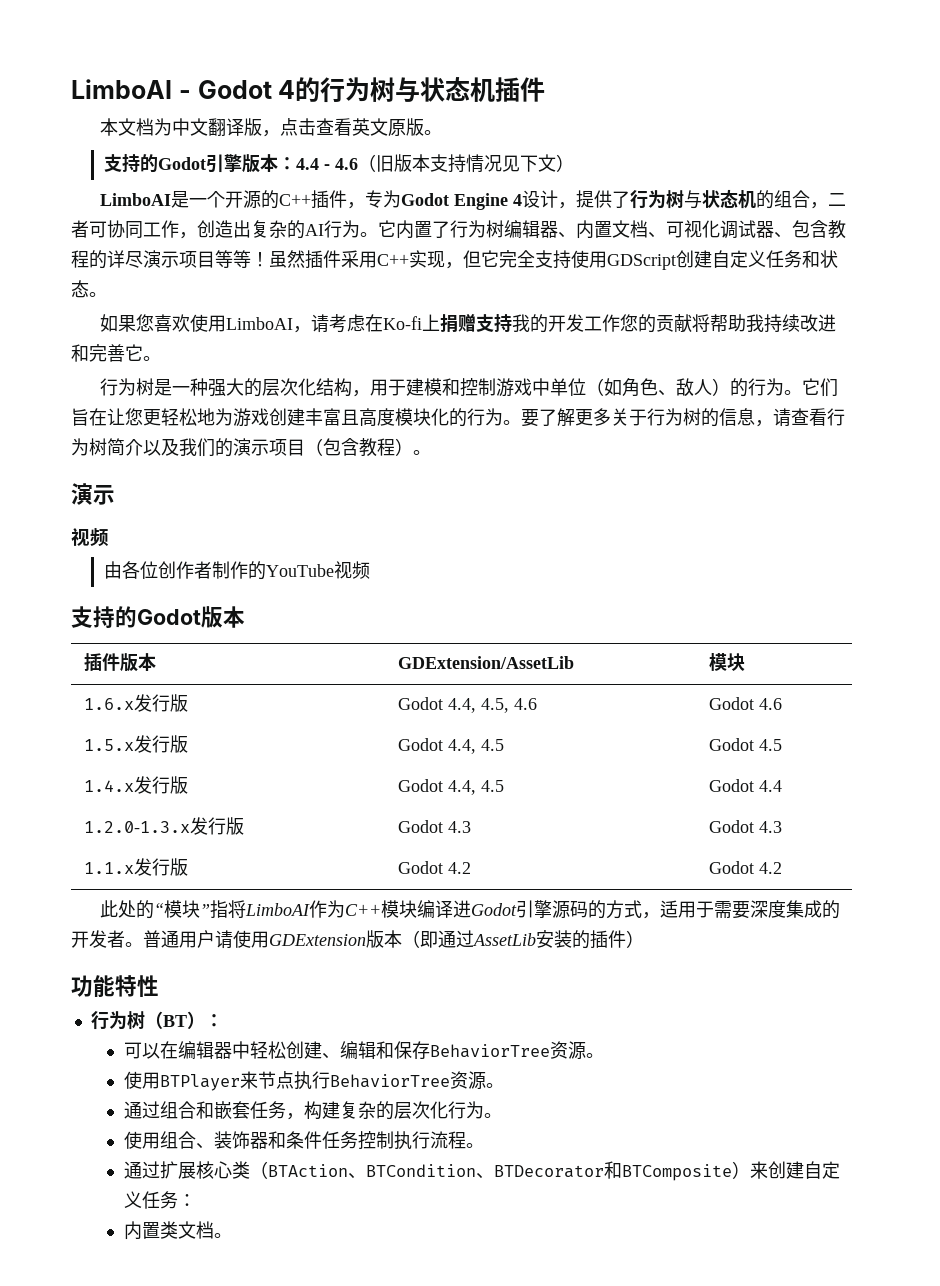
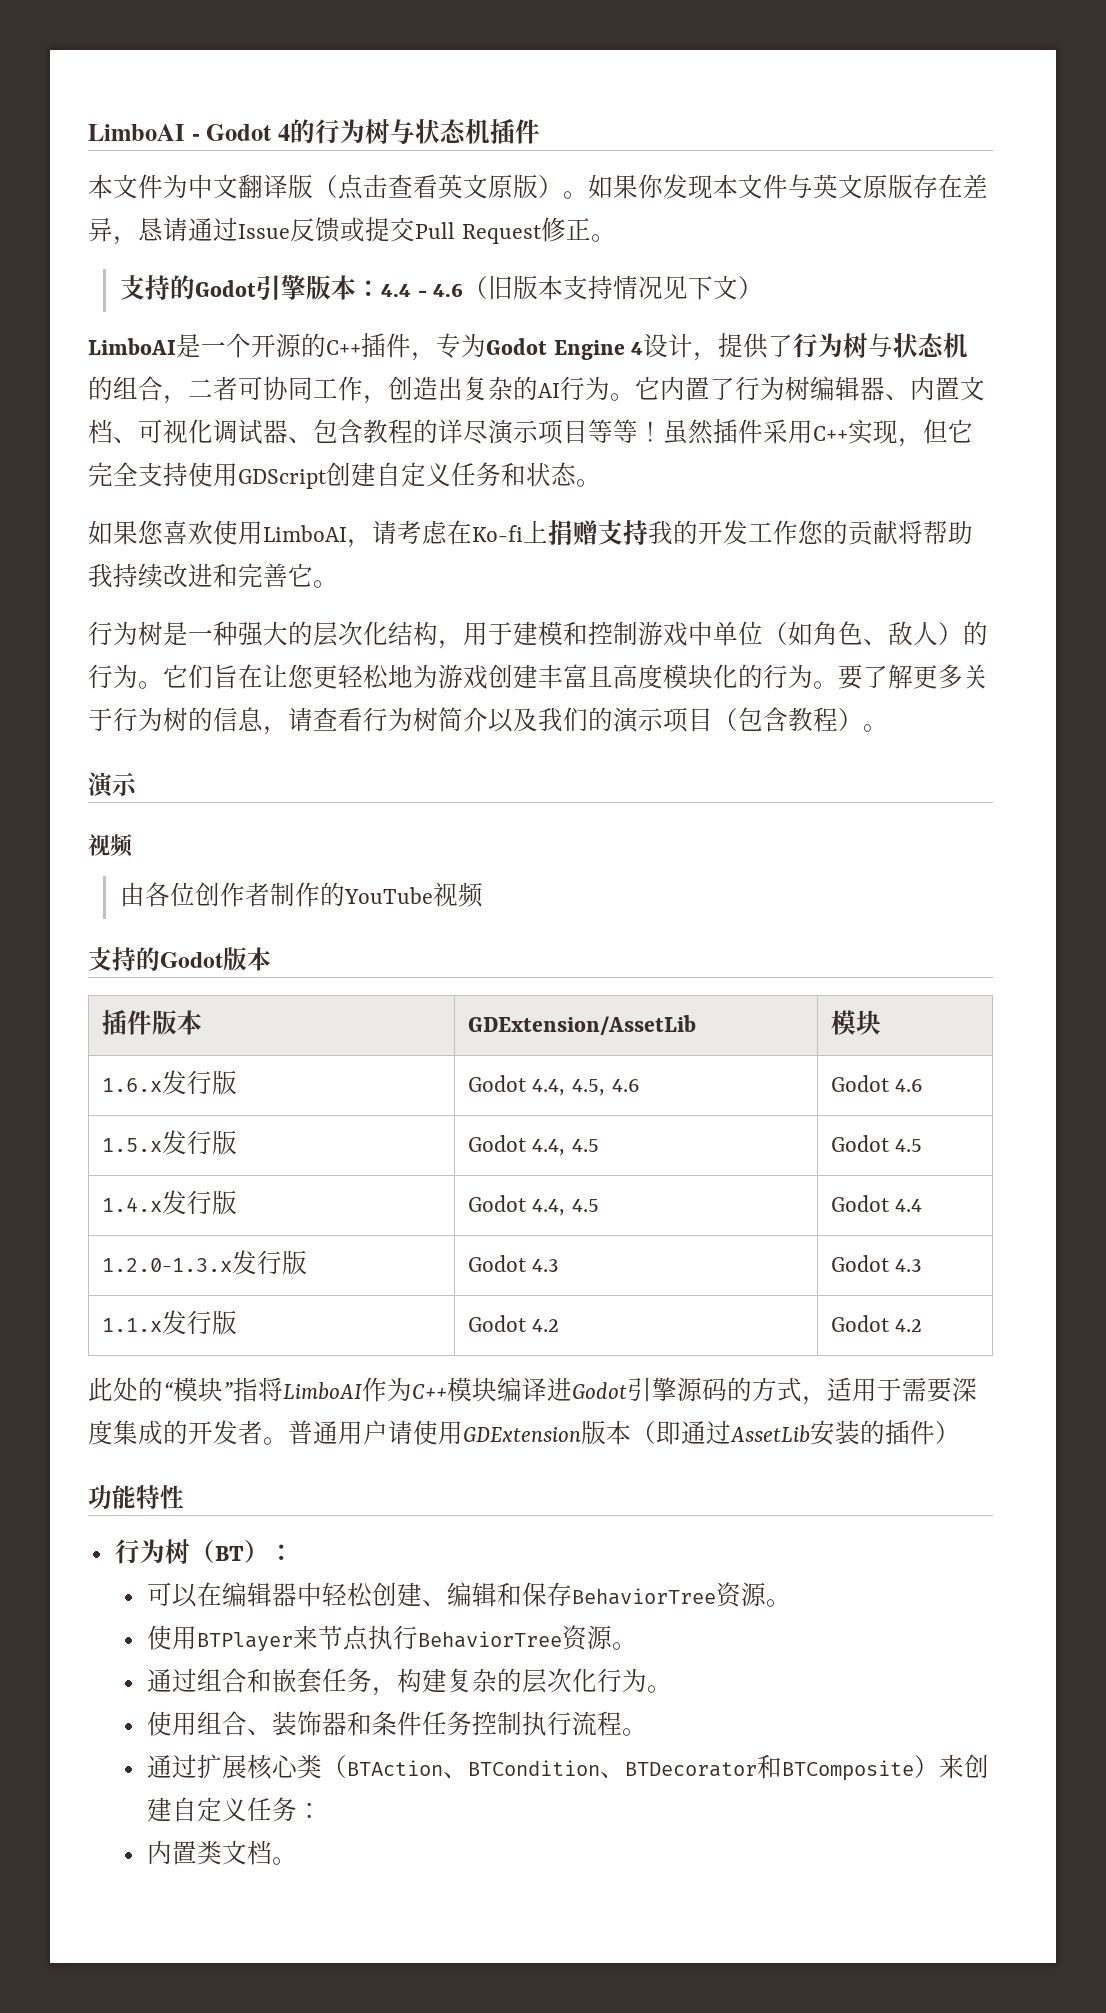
- 本文档为中文翻译版，点击查看英文原版。
+ 本文件为中文翻译版（点击查看英文原版）。如果你发现本文件与英文原版存在差异，恳请通过Issue反馈或提交Pull Request修正。

